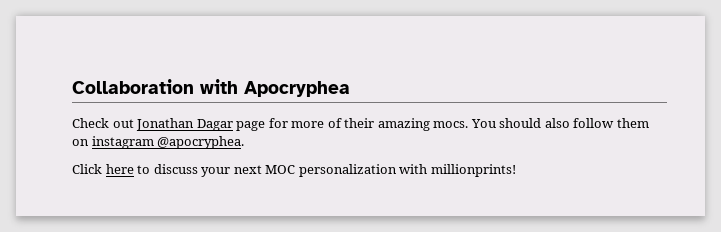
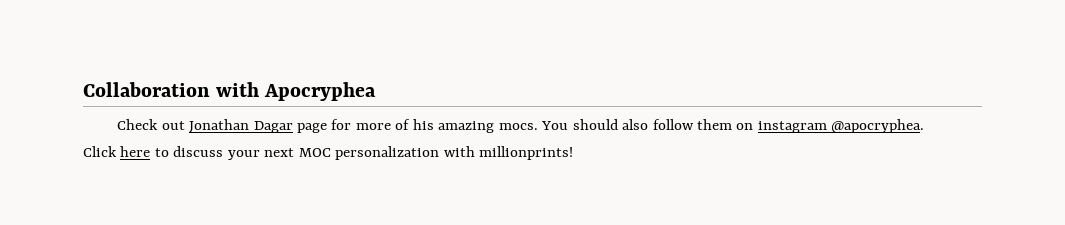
- Check out Jonathan Dagar page for more of their amazing mocs.
+ Check out Jonathan Dagar page for more of his amazing mocs.

